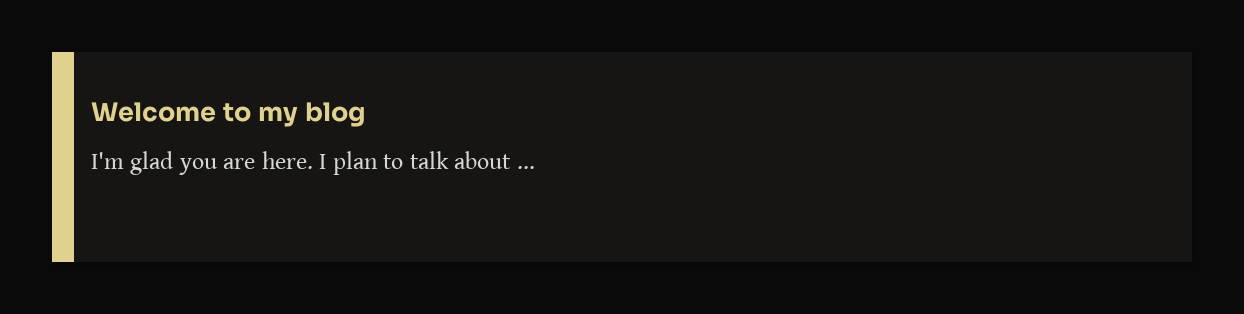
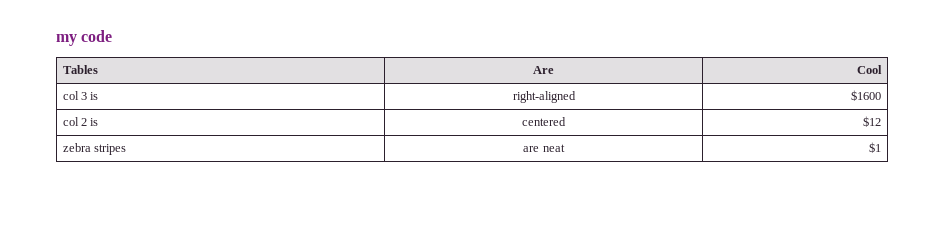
- Welcome to my blog
- I'm glad you are here. I plan to talk about ...
+ my code
+ Tables | Are | Cool
+ col 3 is | right-aligned | $1600
+ col 2 is | centered | $12
+ zebra stripes | are neat | $1

